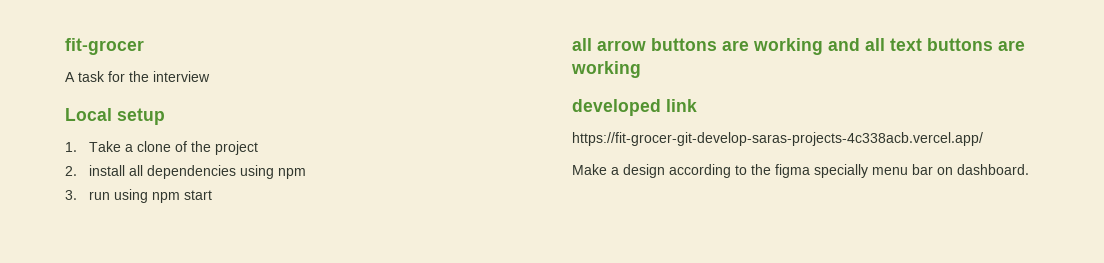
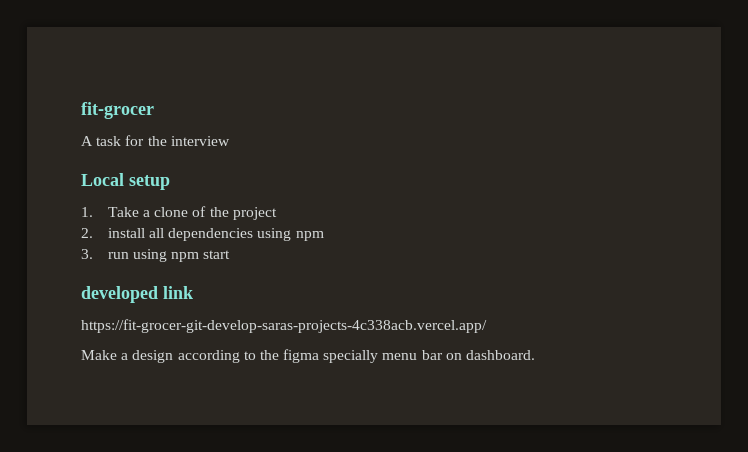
- all arrow buttons are working and all text buttons are working

